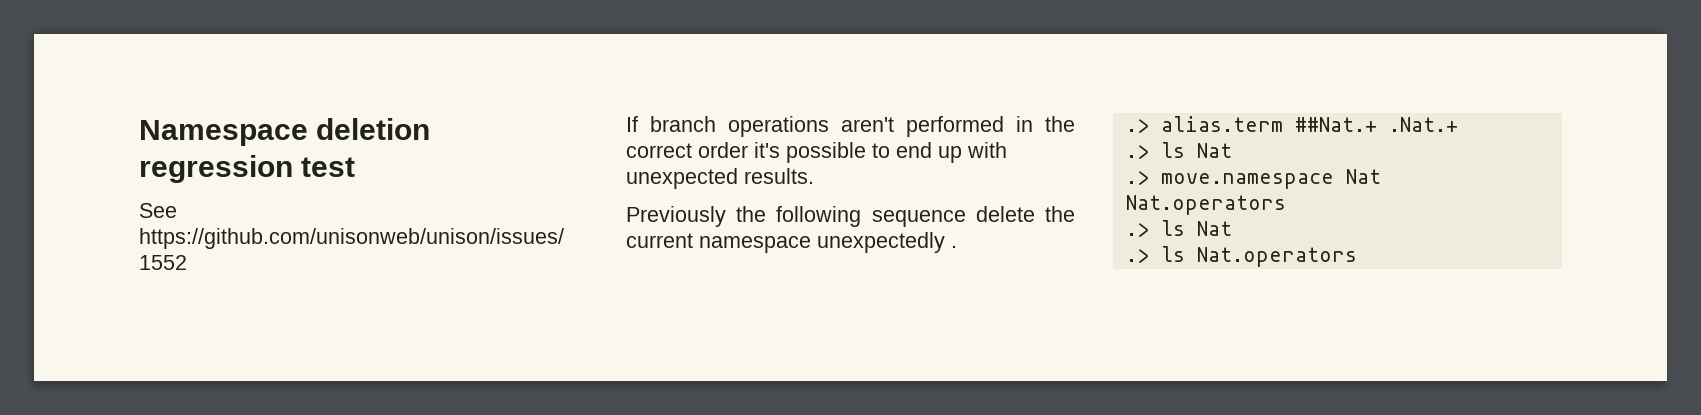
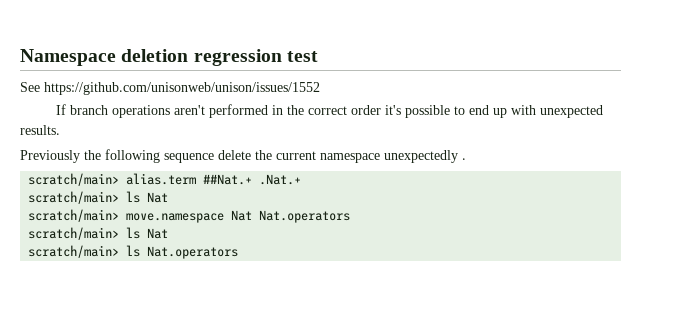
- .> alias.term ##Nat.+ .Nat.+
- .> ls Nat
- .> move.namespace Nat Nat.operators
- .> ls Nat
- .> ls Nat.operators
+ scratch/main> alias.term ##Nat.+ .Nat.+
+ scratch/main> ls Nat
+ scratch/main> move.namespace Nat Nat.operators
+ scratch/main> ls Nat
+ scratch/main> ls Nat.operators

